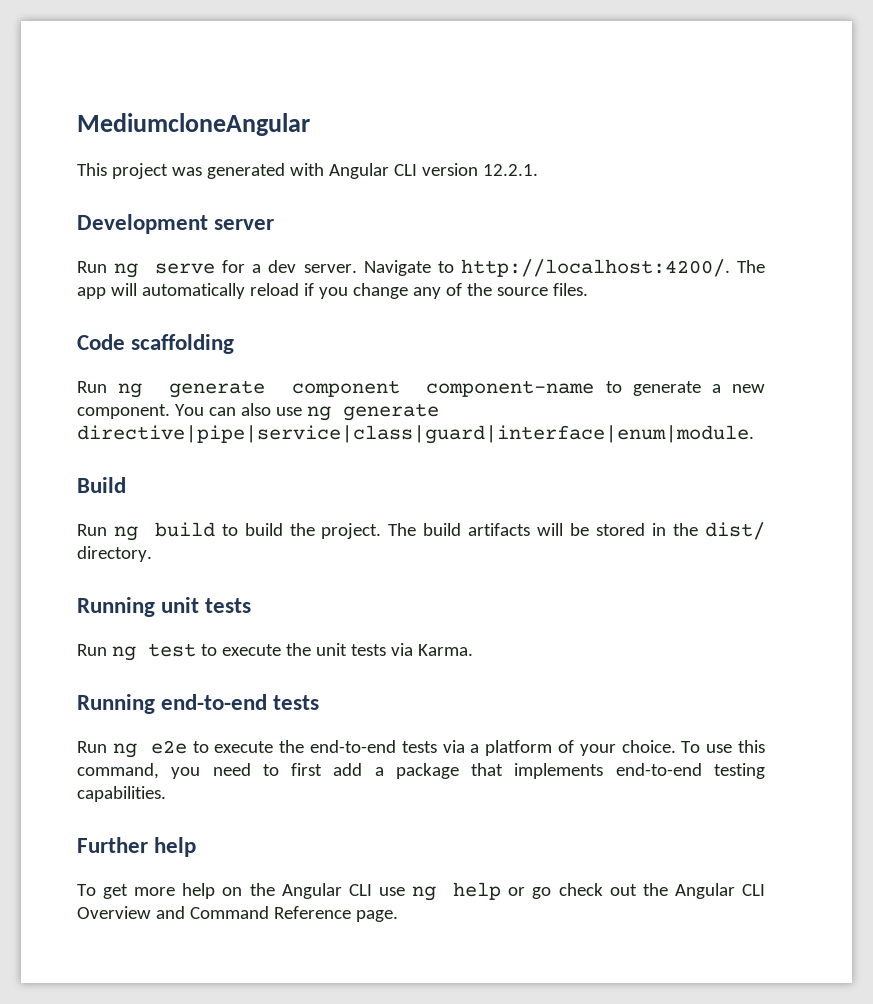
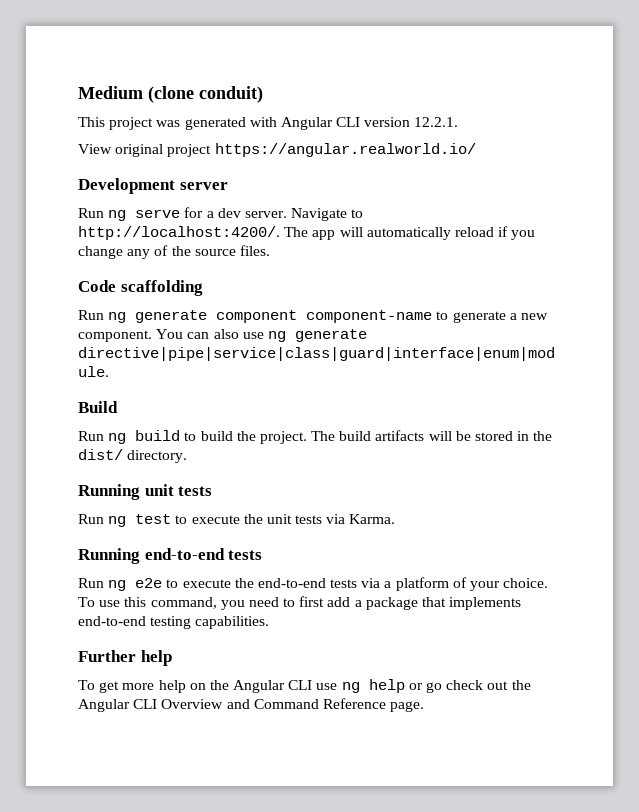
- MediumcloneAngular
+ Medium (clone conduit)
+ View original project https://angular.realworld.io/

